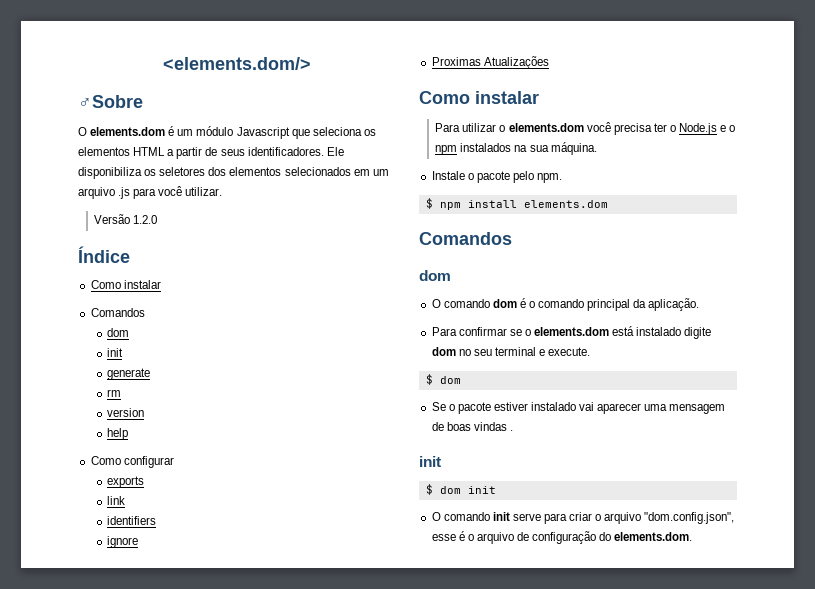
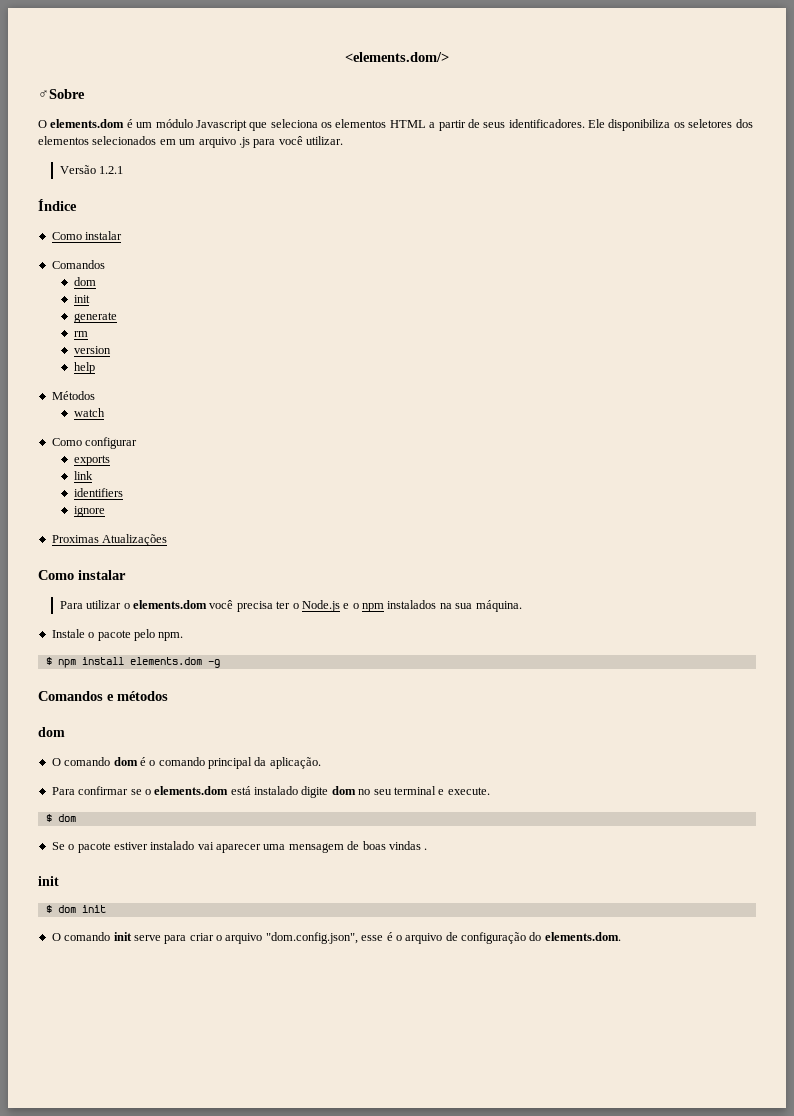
- Versão 1.2.0
+ Versão 1.2.1
+ Métodos
+ watch
- $ npm install elements.dom
- Comandos
+ $ npm install elements.dom -g
+ Comandos e métodos

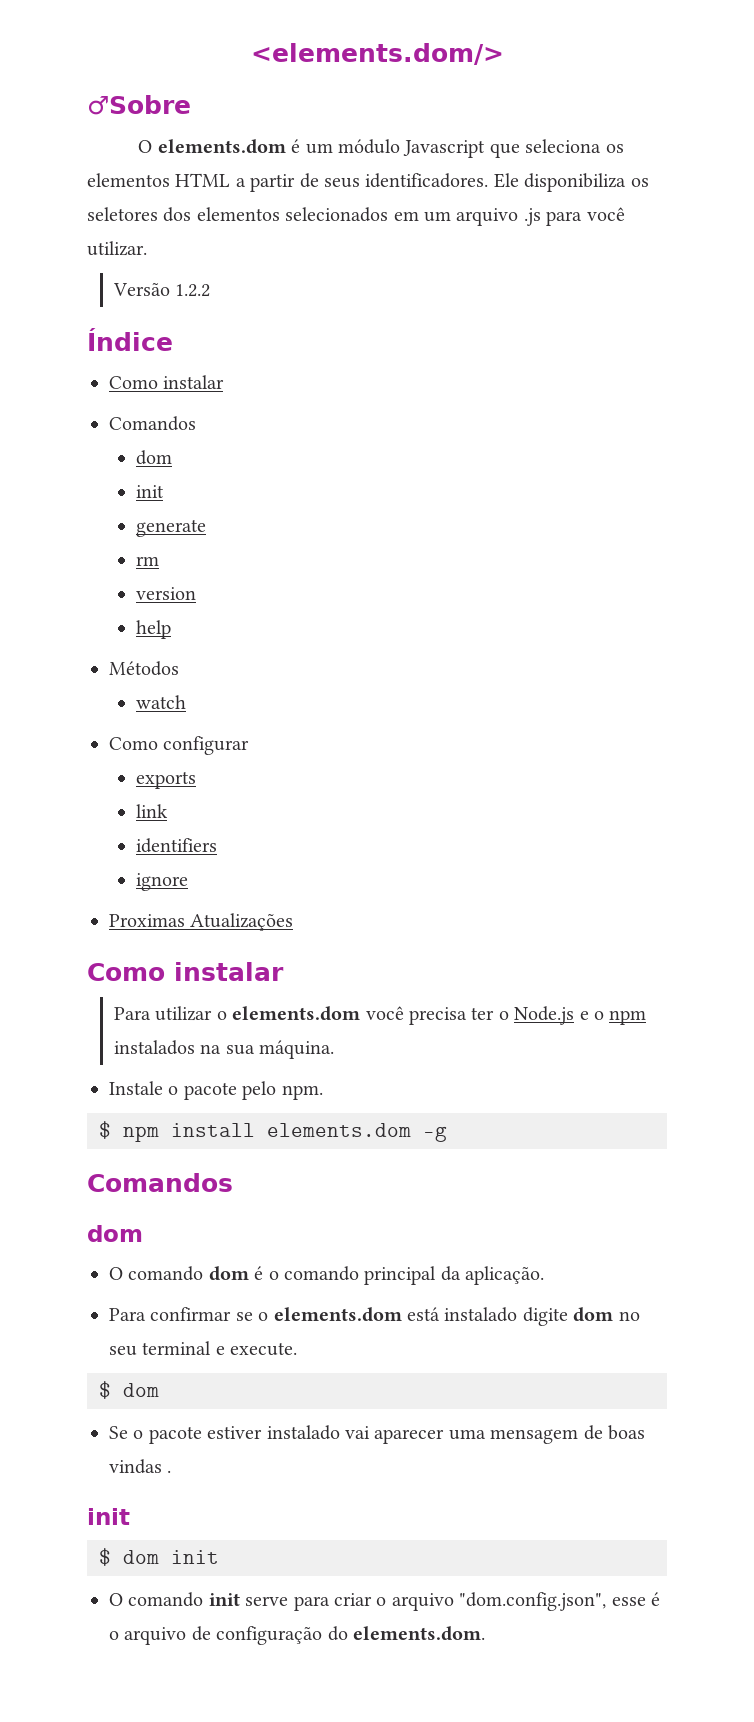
- Versão 1.2.1
+ Versão 1.2.2
  $ npm install elements.dom -g
- Comandos e métodos
+ Comandos

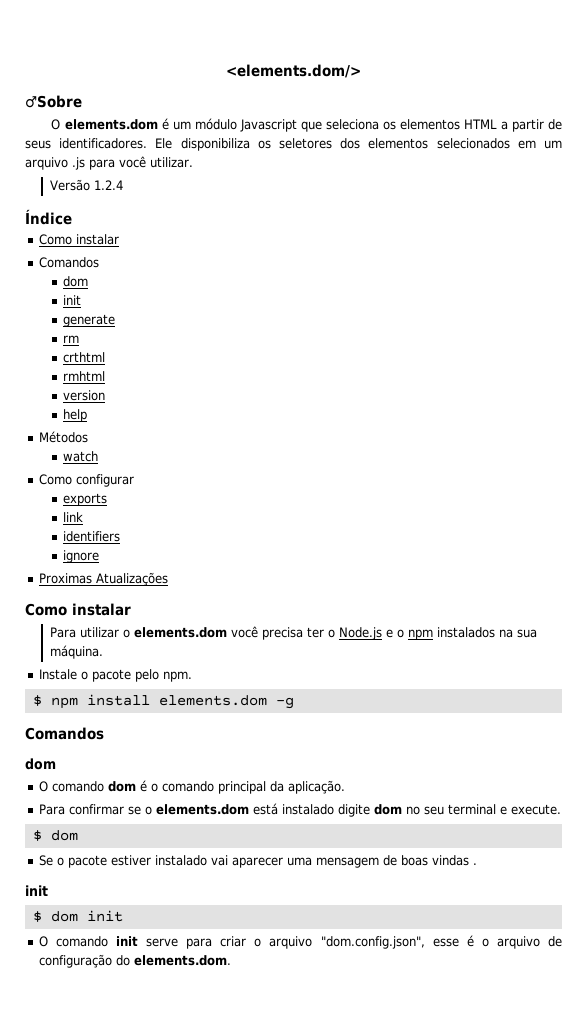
- Versão 1.2.2
+ Versão 1.2.4
+ crthtml
+ rmhtml

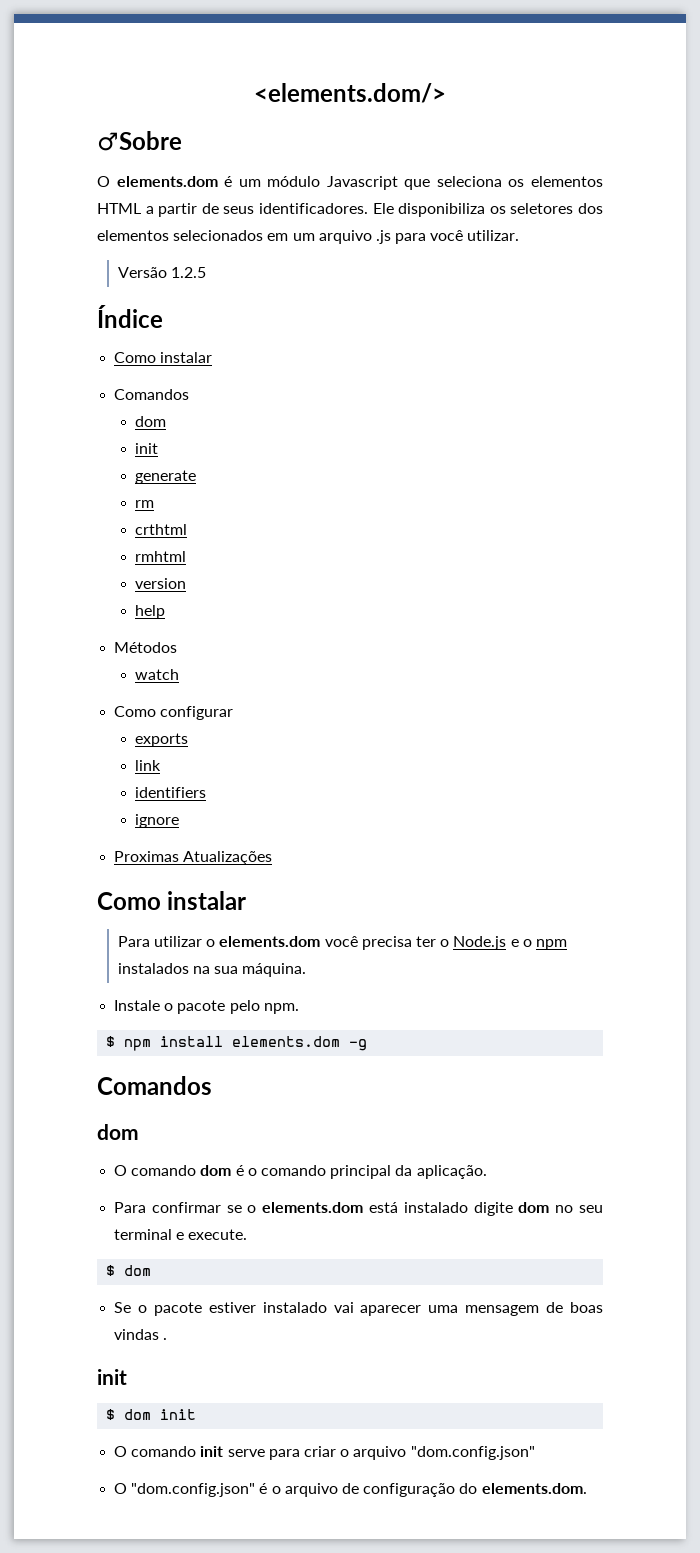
- Versão 1.2.4
+ Versão 1.2.5
- O comando init serve para criar o arquivo "dom.config.json", esse é o arquivo de configuração do elements.dom.
+ O comando init serve para criar o arquivo "dom.config.json"
+ O "dom.config.json" é o arquivo de configuração do elements.dom.

